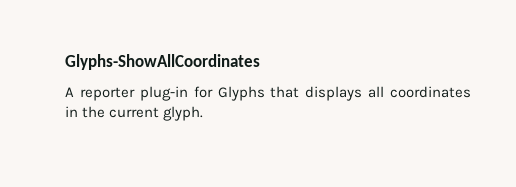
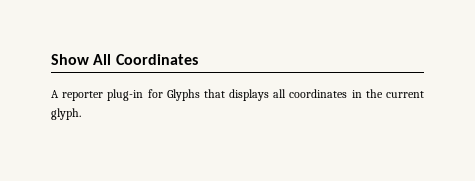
- Glyphs-ShowAllCoordinates
+ Show All Coordinates

